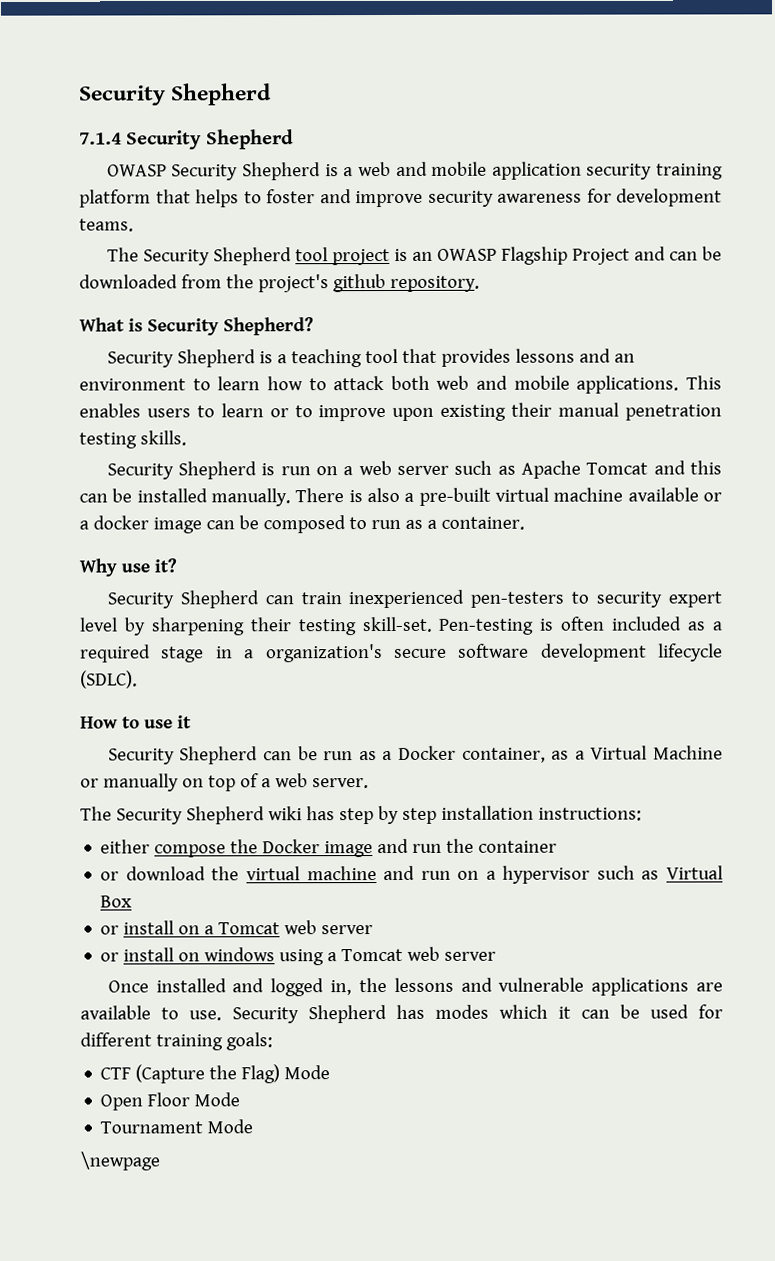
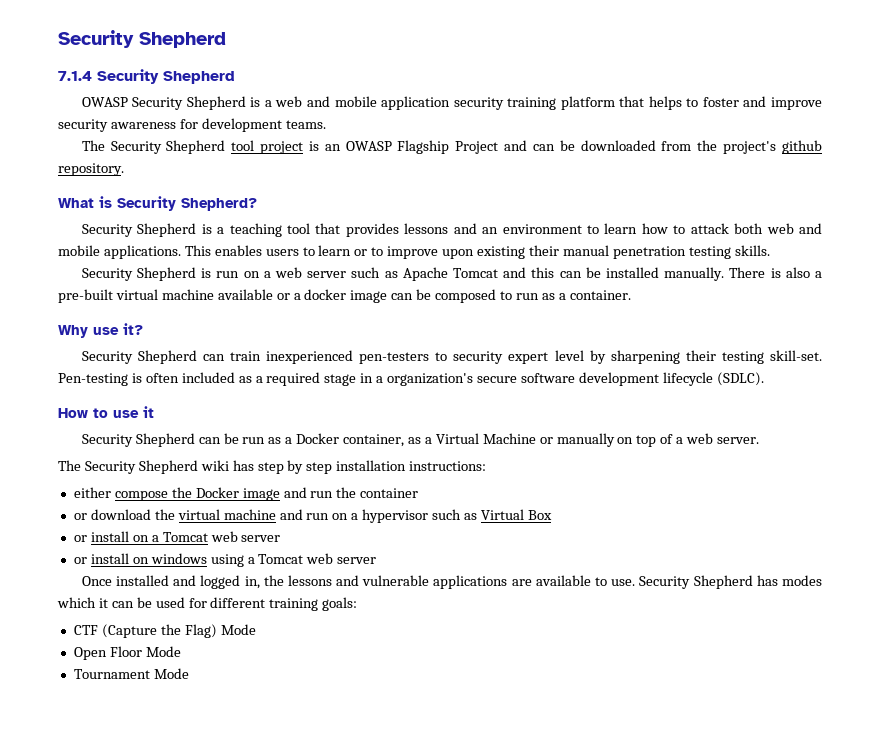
- \newpage

